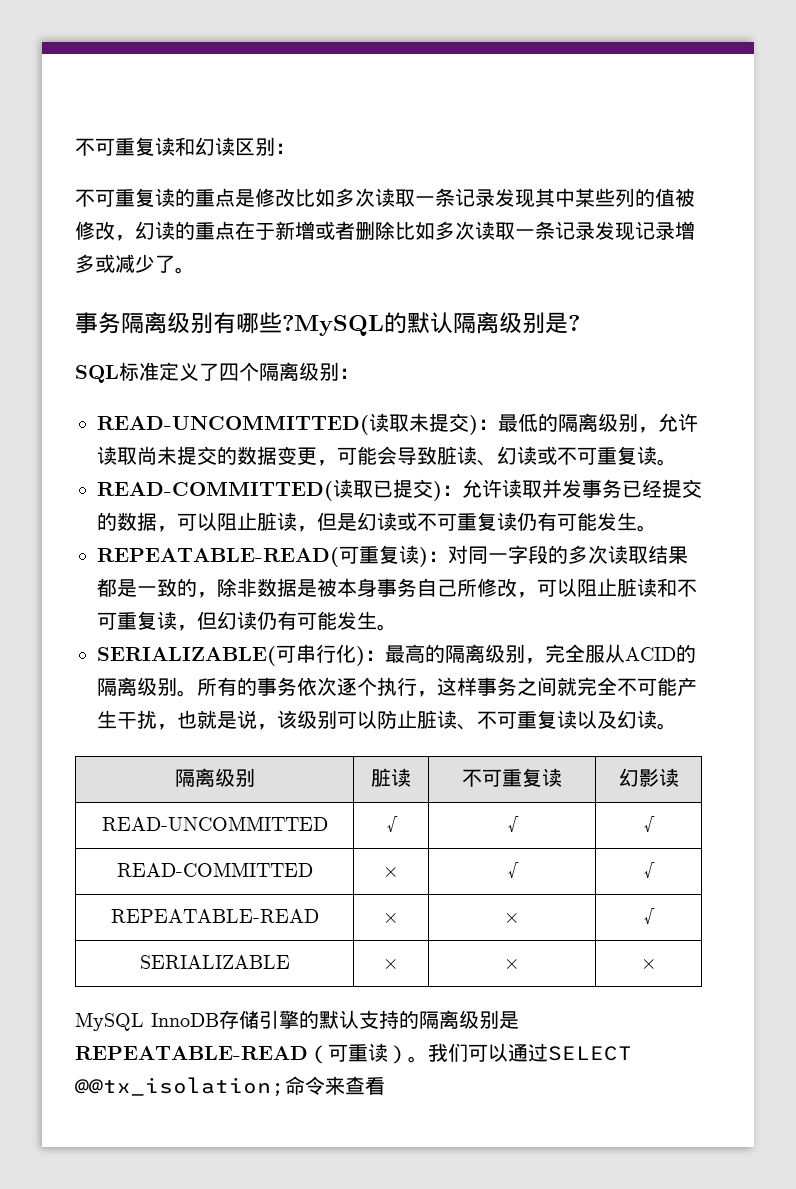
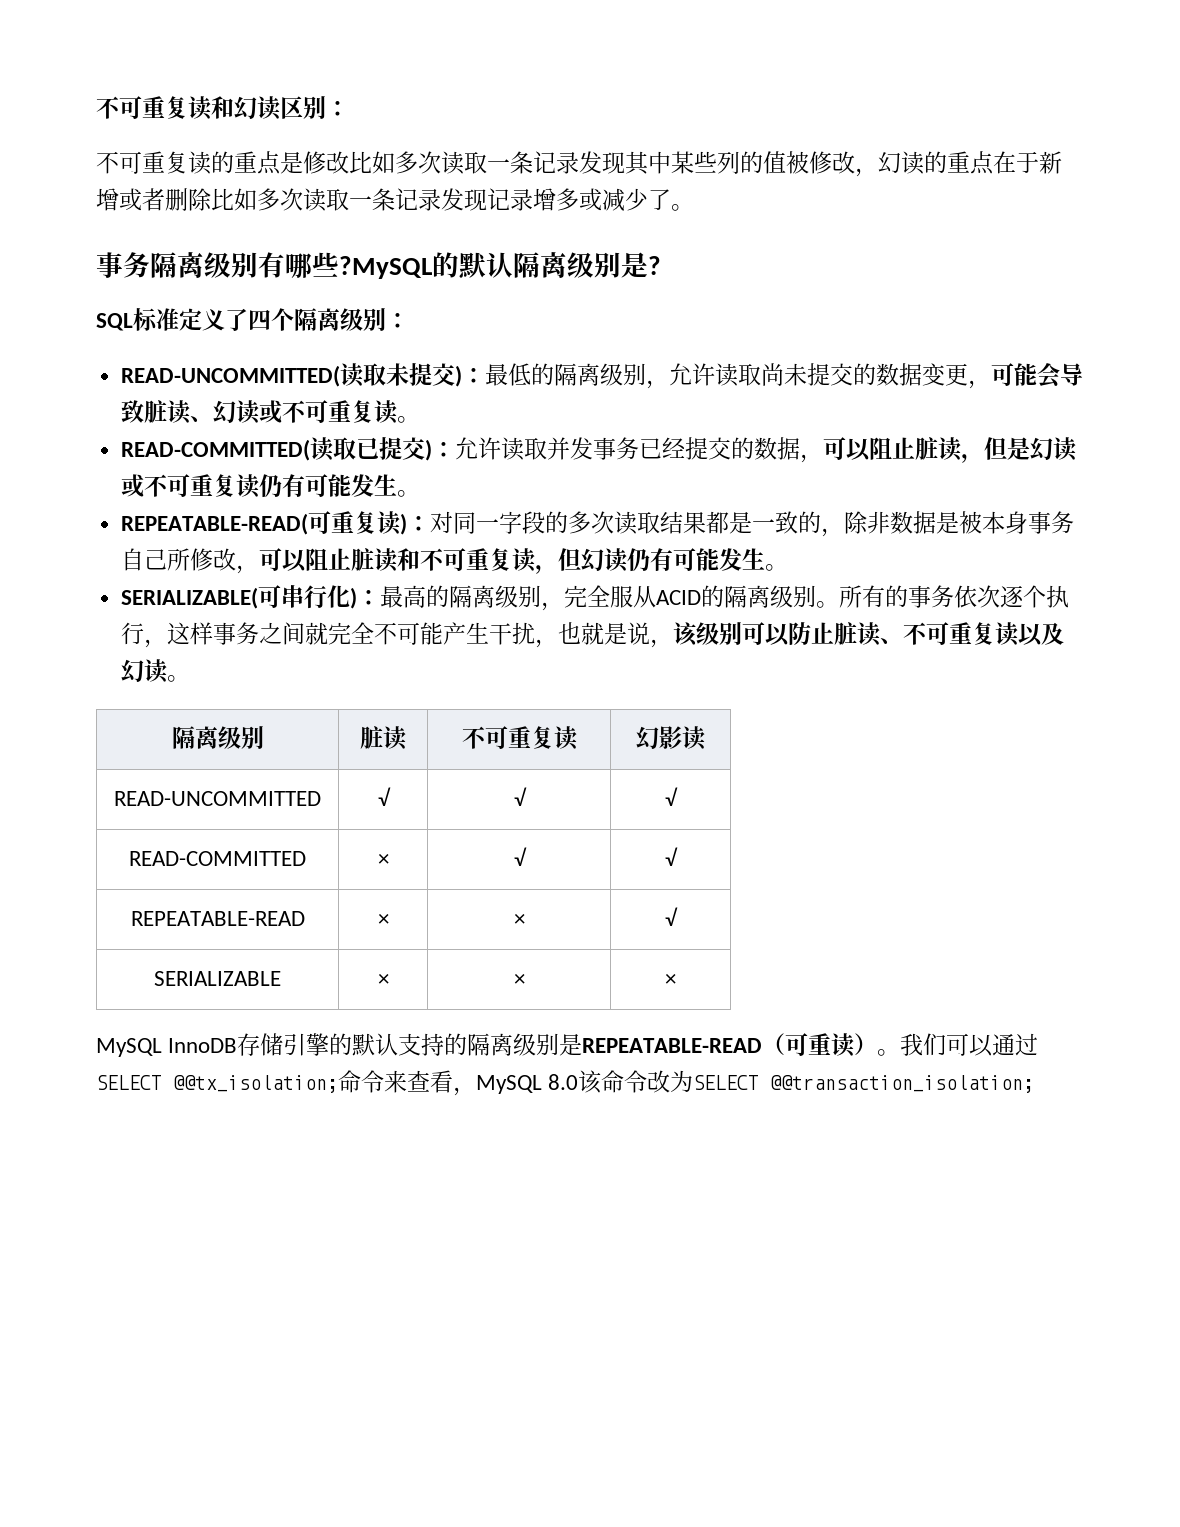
- 我们可以通过SELECT @@tx_isolation;命令来查看
+ 我们可以通过SELECT @@tx_isolation;命令来查看，MySQL 8.0该命令改为SELECT @@transaction_isolation;

